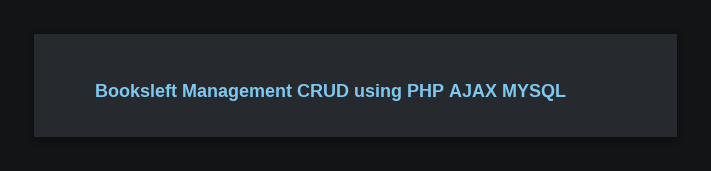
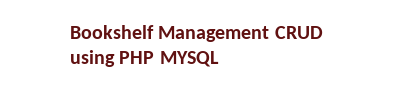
- Booksleft Management CRUD using PHP AJAX MYSQL
+ Bookshelf Management CRUD using PHP MYSQL

